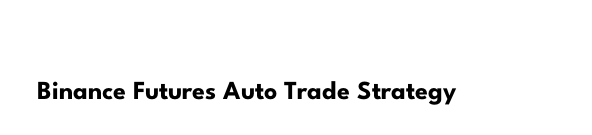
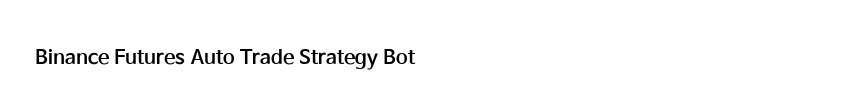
- Binance Futures Auto Trade Strategy
+ Binance Futures Auto Trade Strategy Bot

